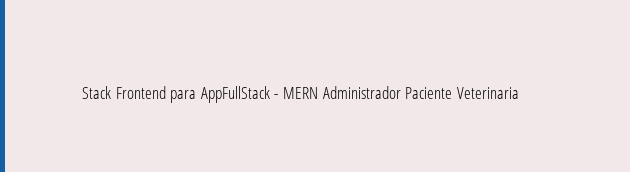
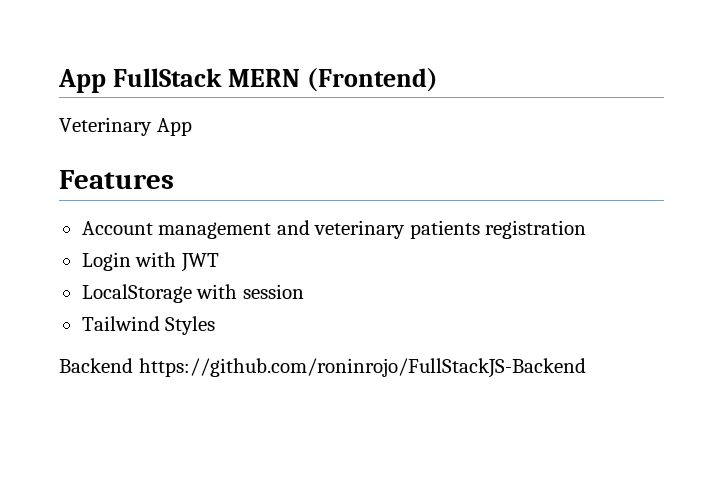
- Stack Frontend para AppFullStack - MERN Administrador Paciente Veterinaria
+ App FullStack MERN (Frontend)
+ Veterinary App
+ Features
+ Account management and veterinary patients registration
+ Login with JWT
+ LocalStorage with session
+ Tailwind Styles
+ Backend https://github.com/roninrojo/FullStackJS-Backend

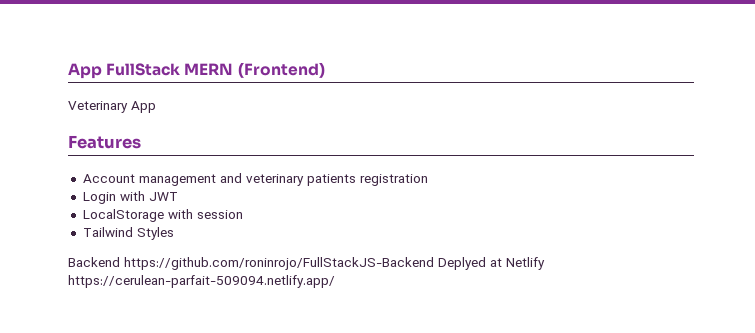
- Backend https://github.com/roninrojo/FullStackJS-Backend
+ Backend https://github.com/roninrojo/FullStackJS-Backend Deplyed at Netlify https://cerulean-parfait-509094.netlify.app/

